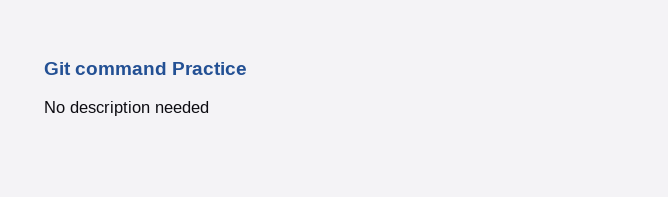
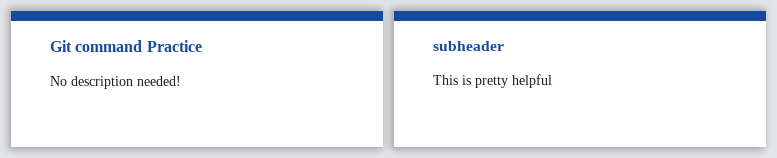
- No description needed
+ No description needed!
+ subheader
+ This is pretty helpful

